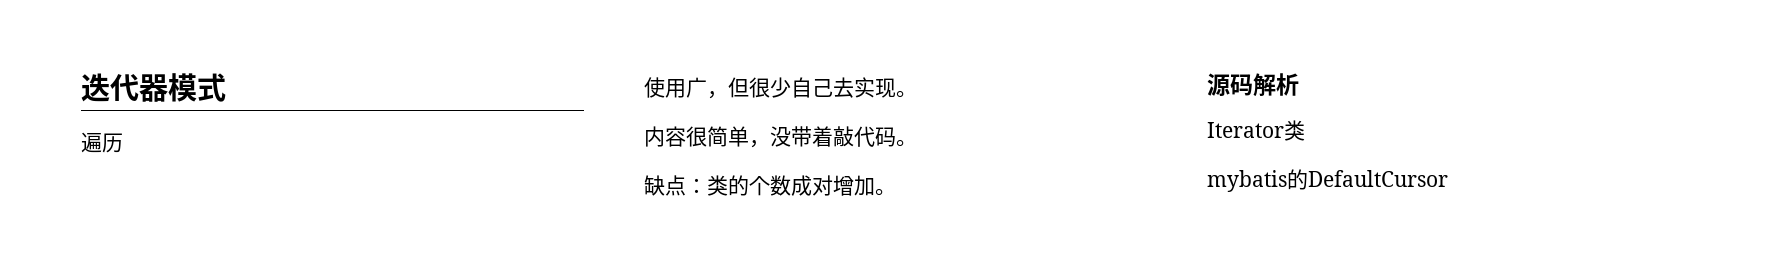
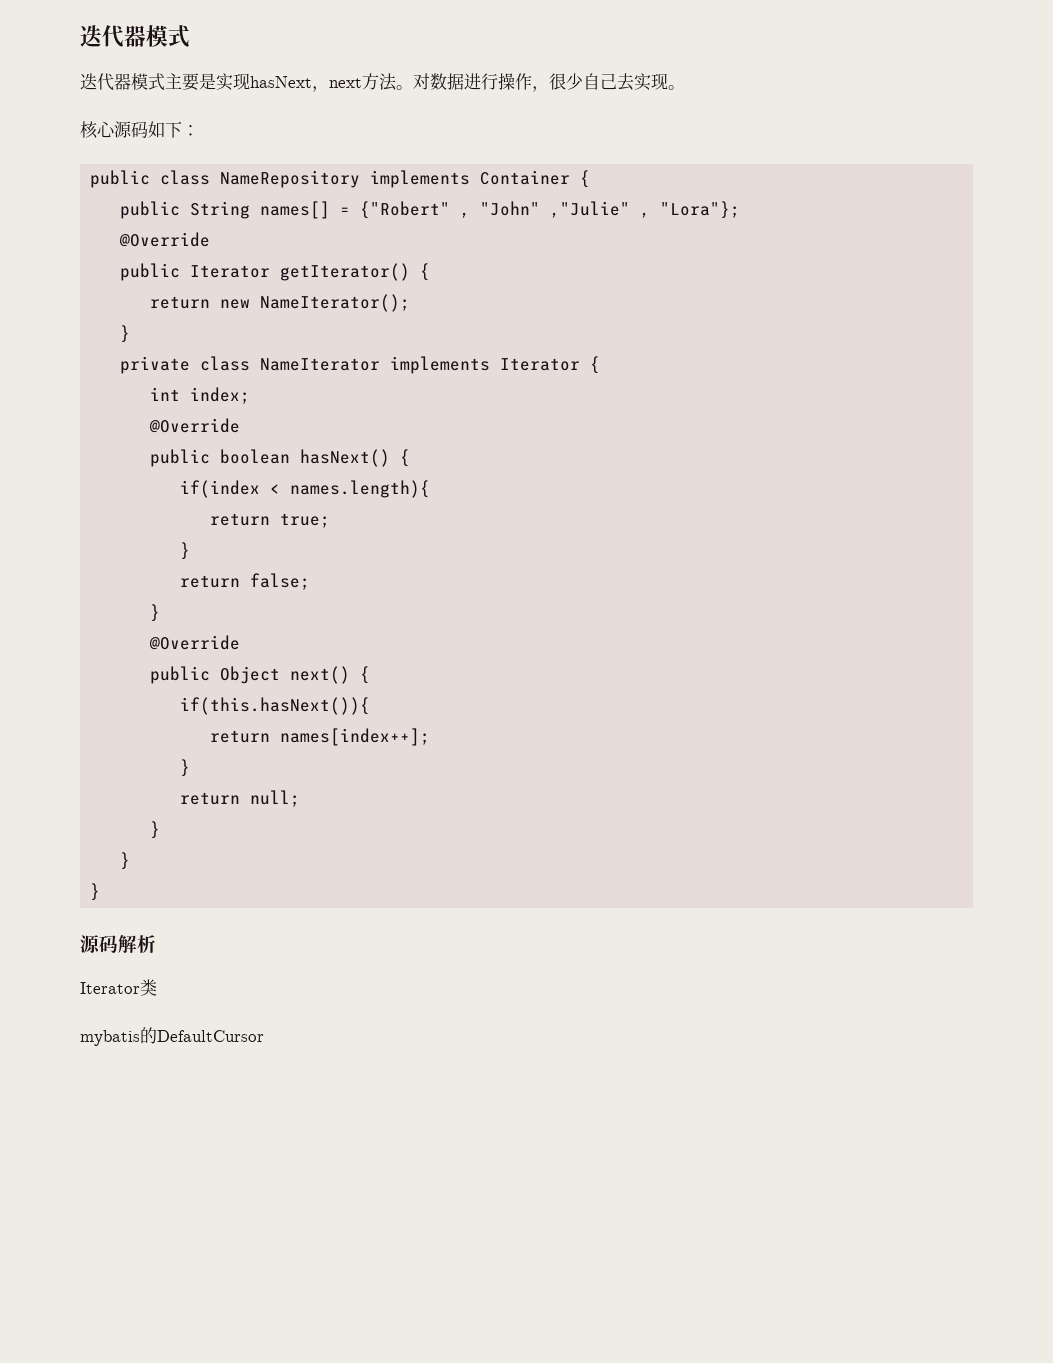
- 遍历
- 使用广，但很少自己去实现。
- 内容很简单，没带着敲代码。
- 缺点：类的个数成对增加。
+ 迭代器模式主要是实现hasNext，next方法。对数据进行操作，很少自己去实现。
+ 核心源码如下：
+ public class NameRepository implements Container {
+ public String names[] = {"Robert" , "John" ,"Julie" , "Lora"};
+ @Override
+ public Iterator getIterator() {
+ return new NameIterator();
+ }
+ private class NameIterator implements Iterator {
+ int index;
+ @Override
+ public boolean hasNext() {
+ if(index < names.length){
+ return true;
+ }
+ return false;
+ }
+ @Override
+ public Object next() {
+ if(this.hasNext()){
+ return names[index++];
+ }
+ return null;
+ }
+ }
+ }

